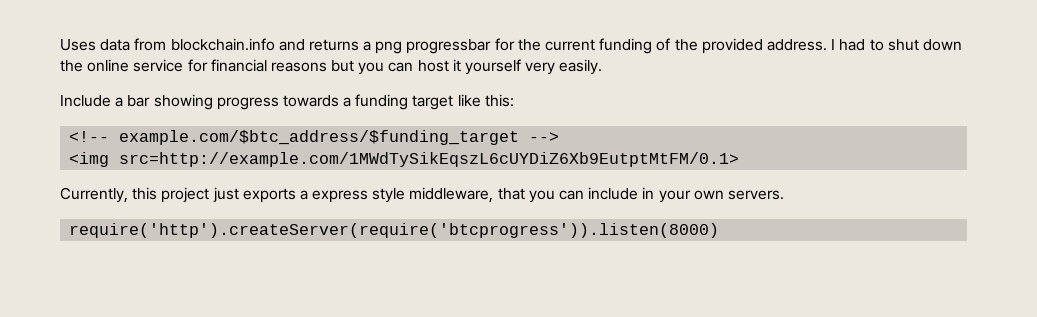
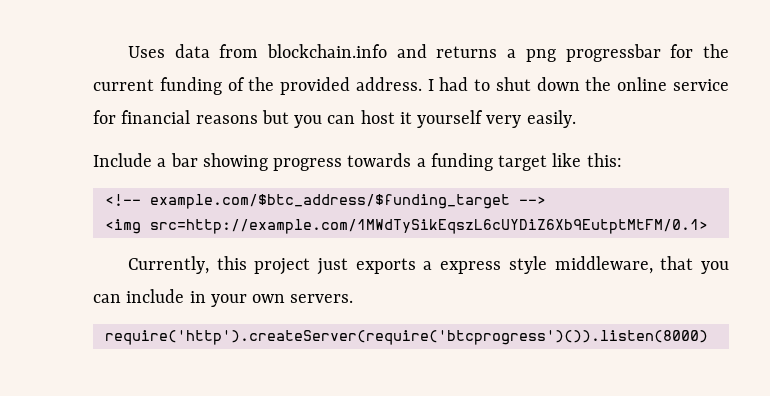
- require('http').createServer(require('btcprogress')).listen(8000)
+ require('http').createServer(require('btcprogress')()).listen(8000)

